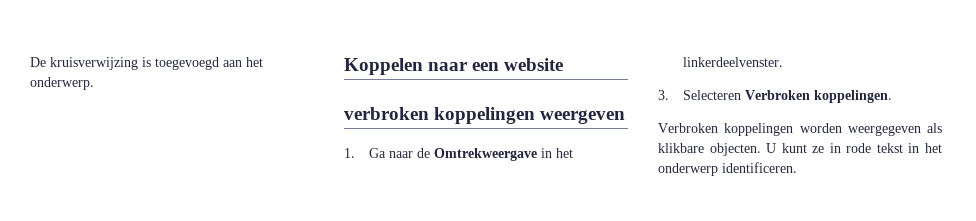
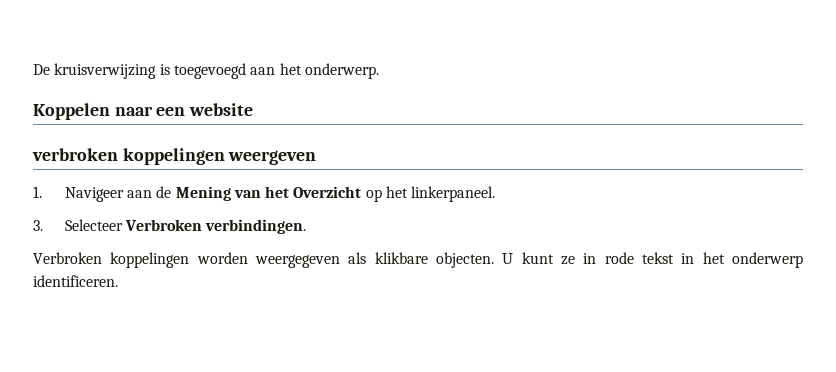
- 1. Ga naar de Omtrekweergave in het linkerdeelvenster.
- 3. Selecteren Verbroken koppelingen.
+ 1. Navigeer aan de Mening van het Overzicht op het linkerpaneel.
+ 3. Selecteer Verbroken verbindingen.

